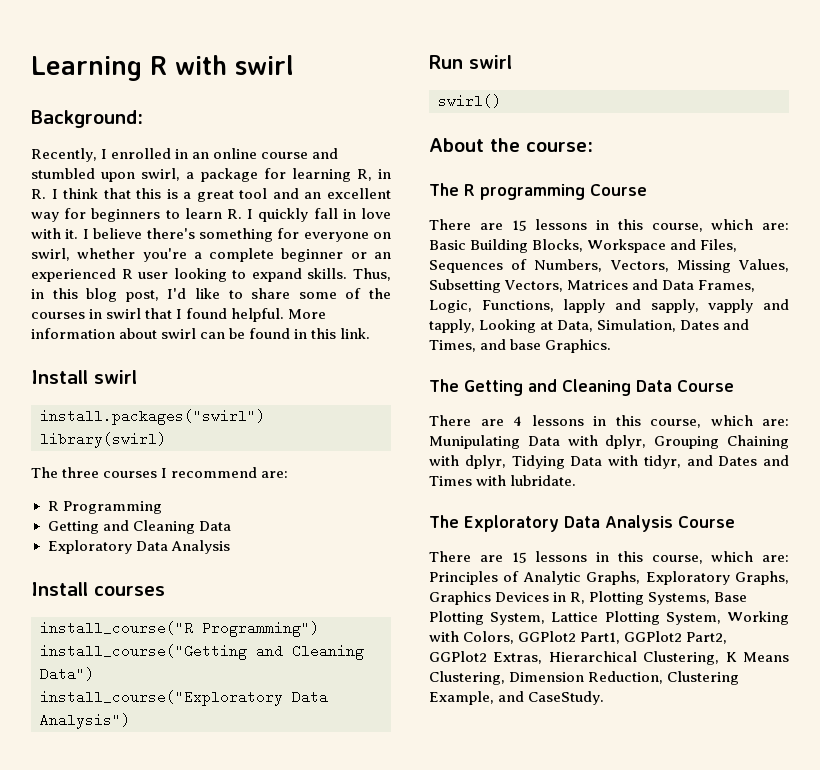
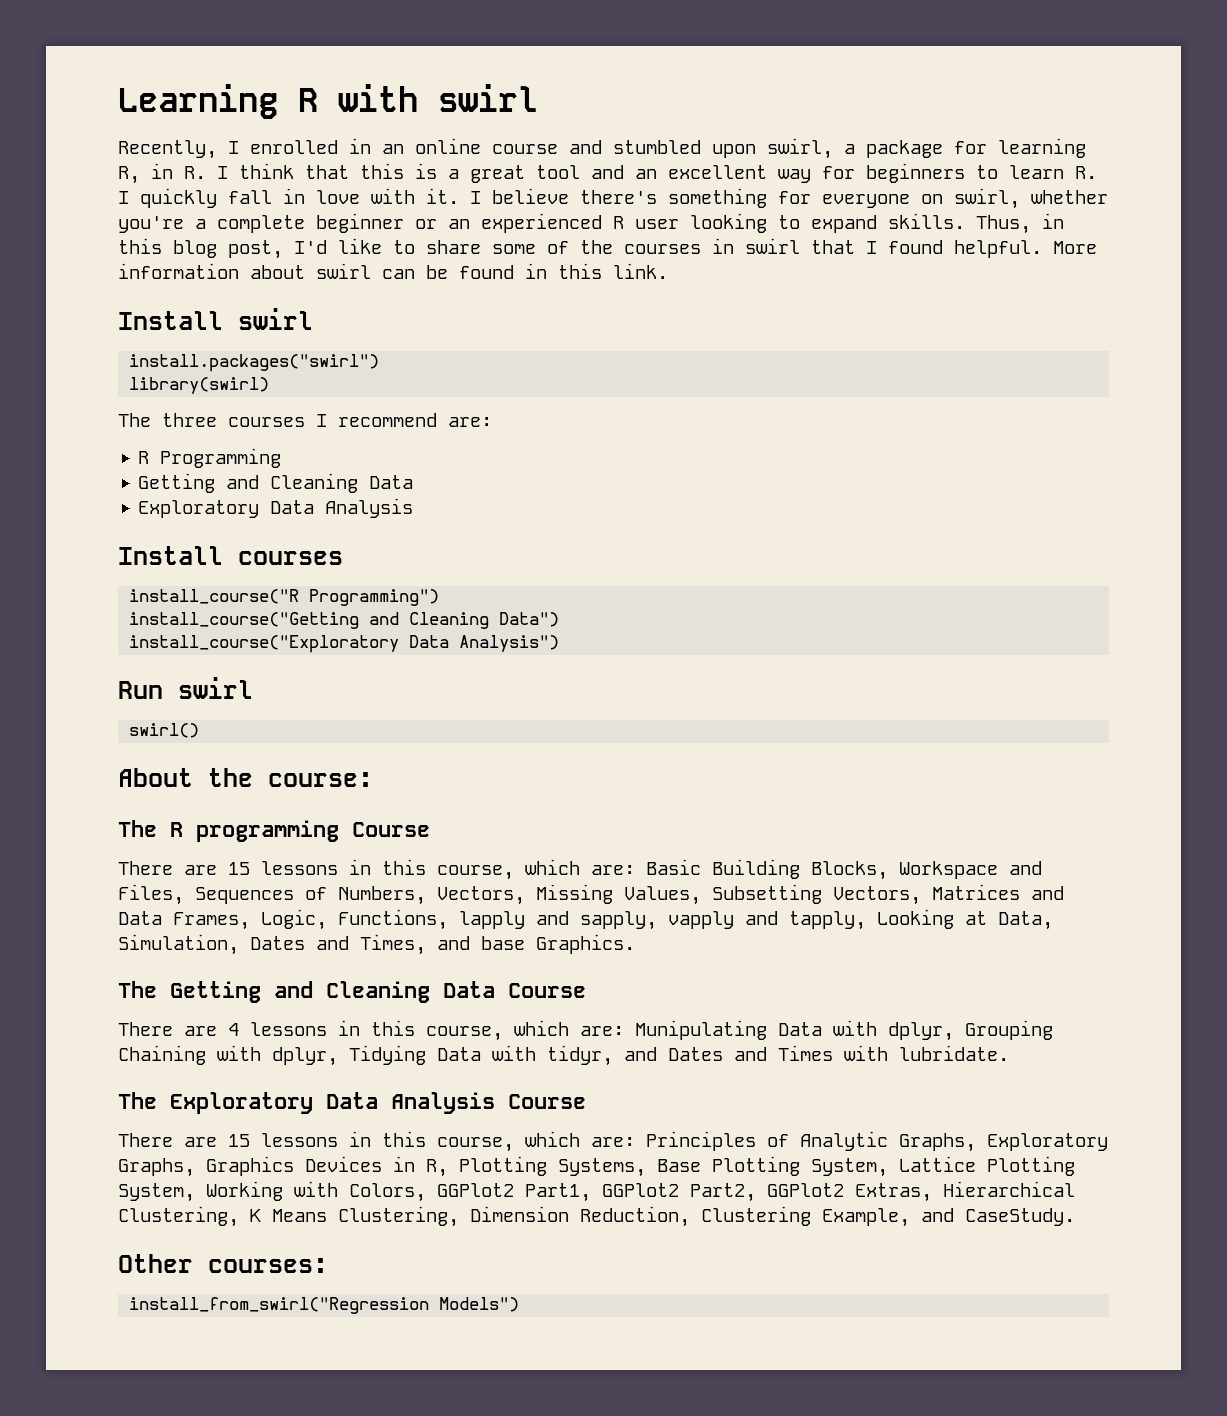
- Background:
+ Other courses:
+ install_from_swirl("Regression Models")

